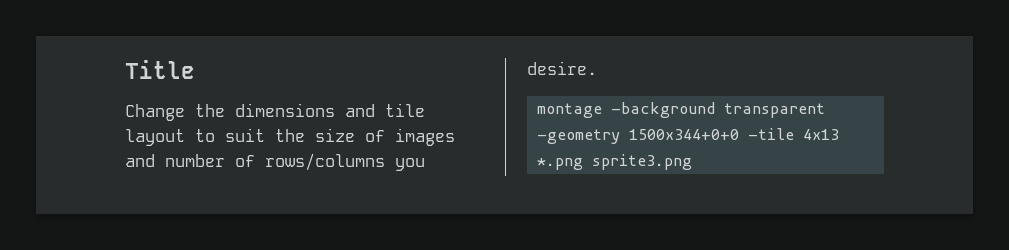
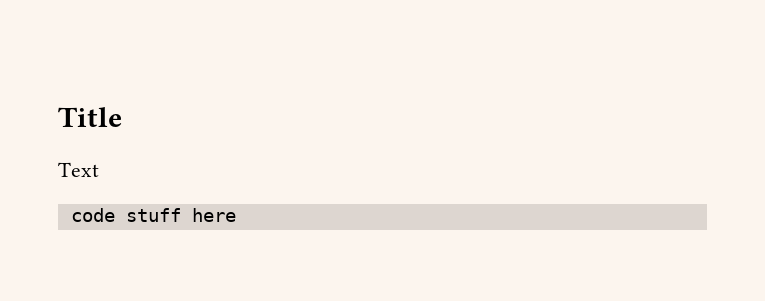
- Change the dimensions and tile layout to suit the size of images and number of rows/columns you desire.
- montage -background transparent -geometry 1500x344+0+0 -tile 4x13 *.png sprite3.png
+ Text
+ code stuff here

